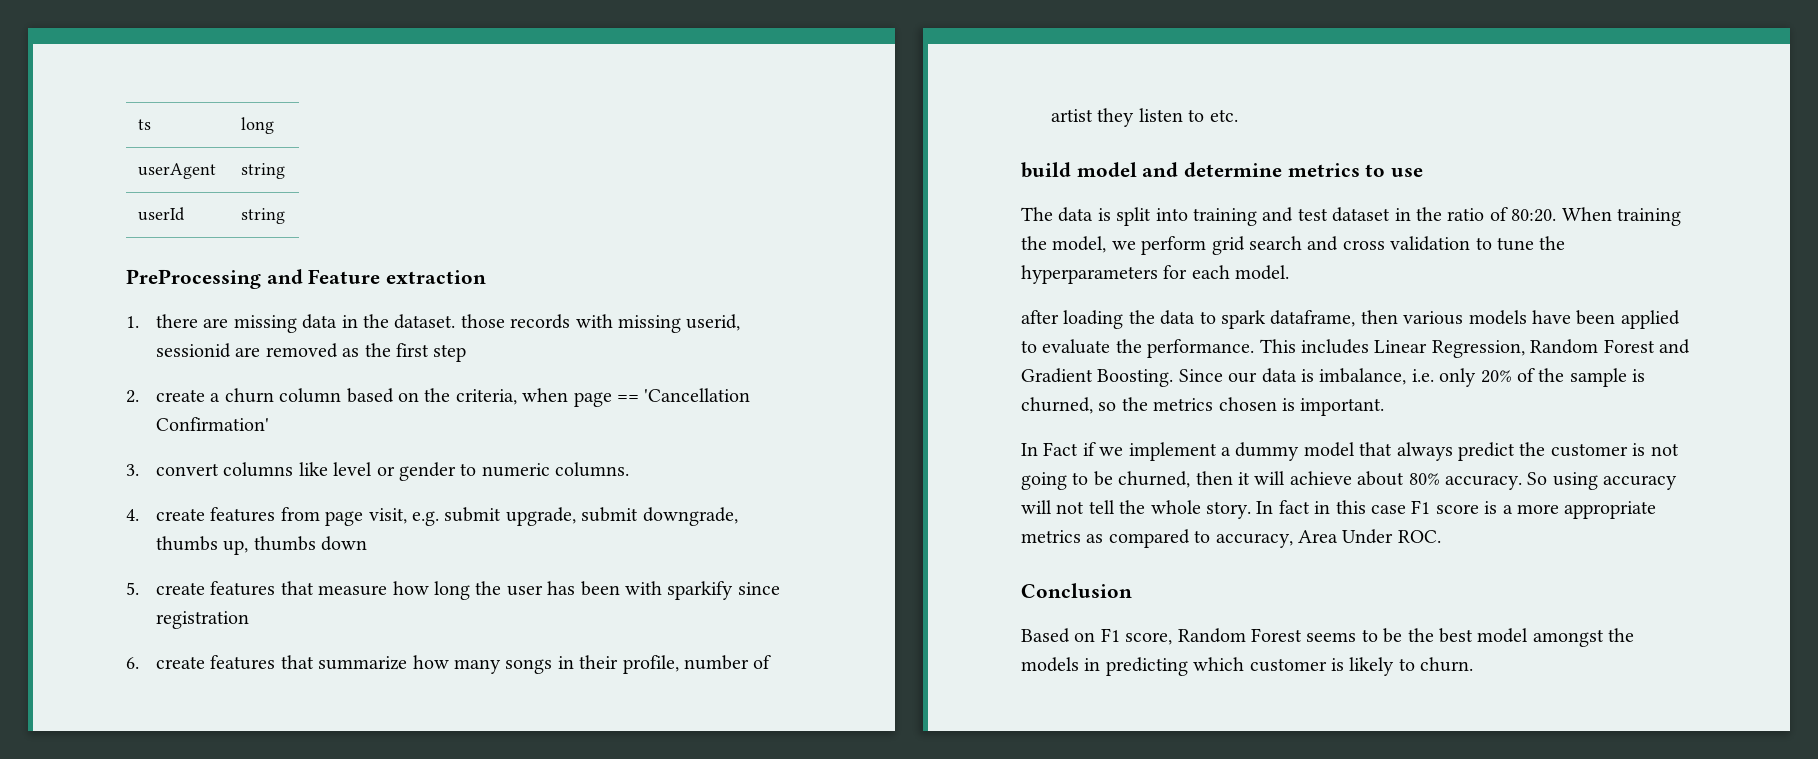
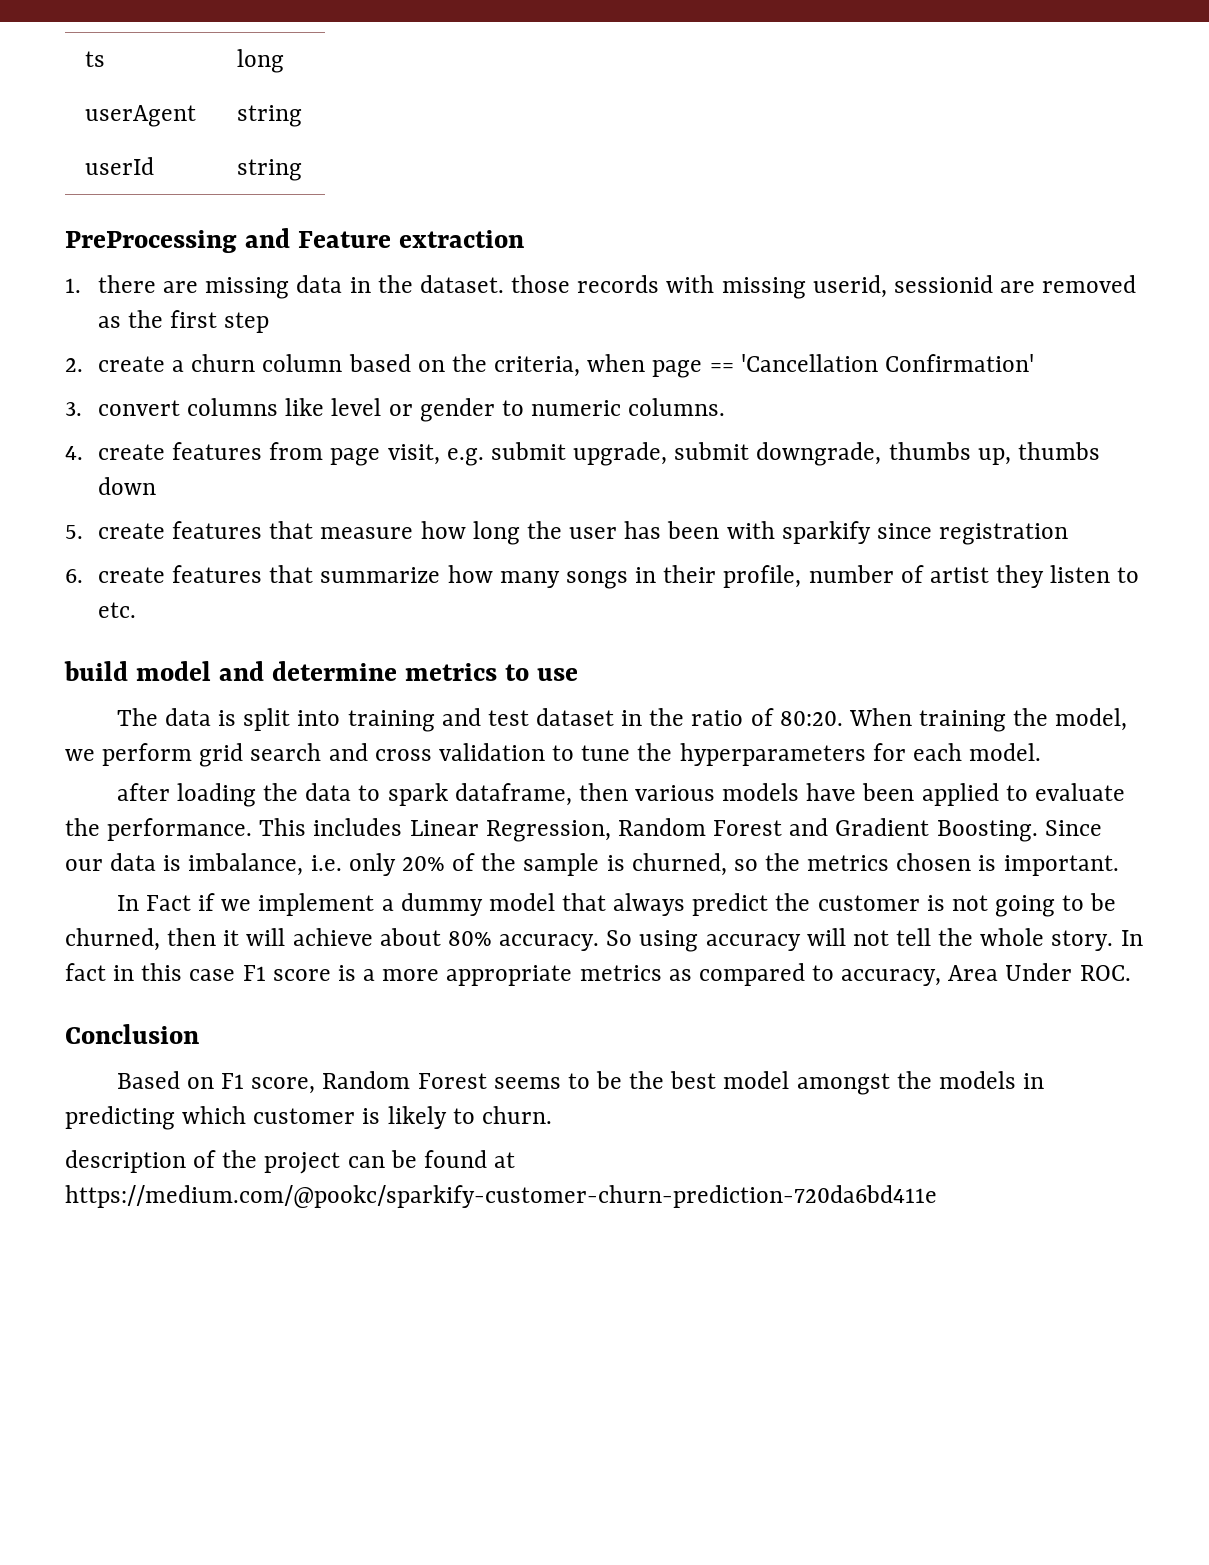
+ description of the project can be found at https://medium.com/@pookc/sparkify-customer-churn-prediction-720da6bd411e

